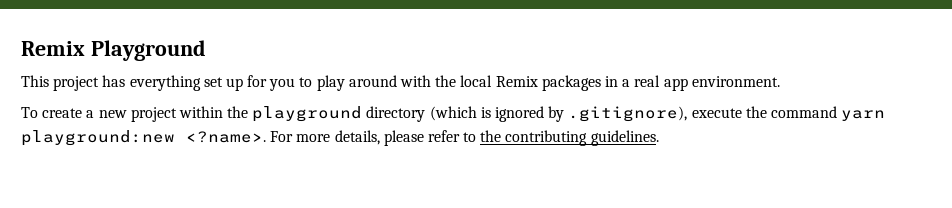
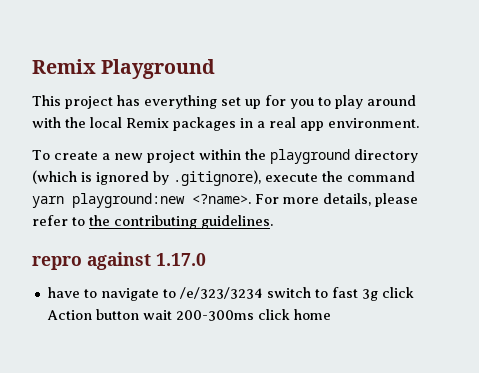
+ repro against 1.17.0
+ have to navigate to /e/323/3234 switch to fast 3g click Action button wait 200-300ms click home

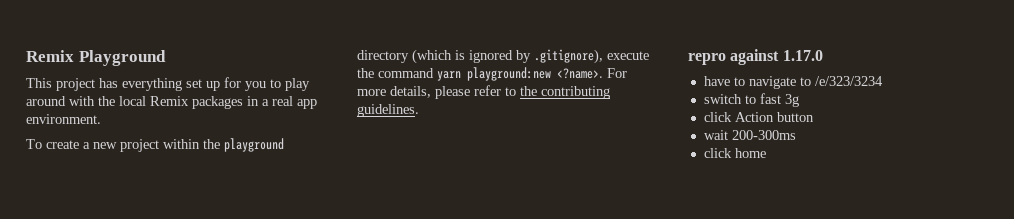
- have to navigate to /e/323/3234 switch to fast 3g click Action button wait 200-300ms click home
+ have to navigate to /e/323/3234
+ switch to fast 3g
+ click Action button
+ wait 200-300ms
+ click home

